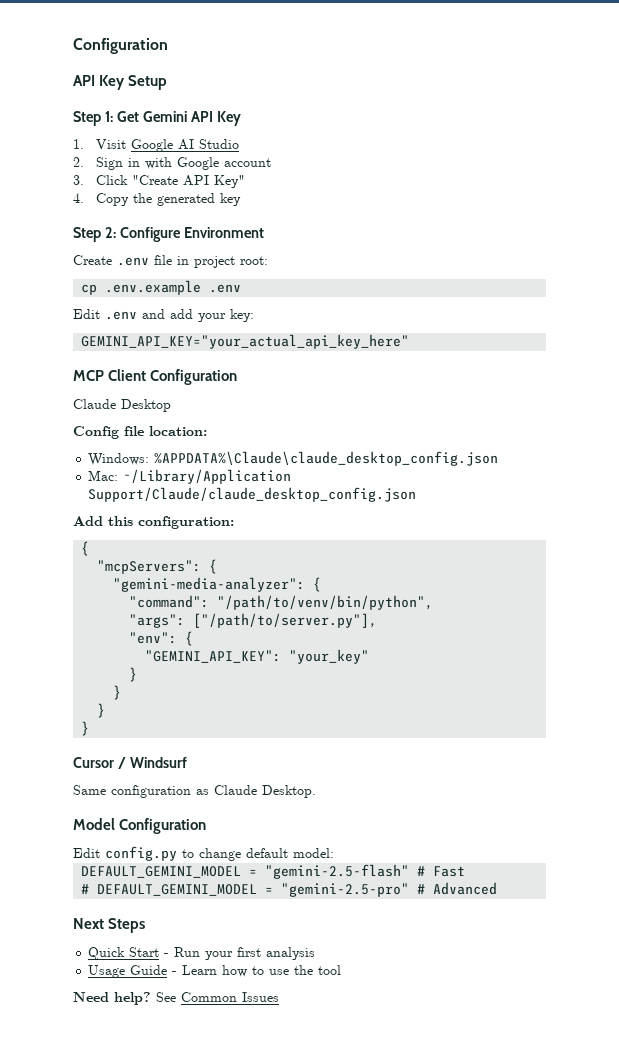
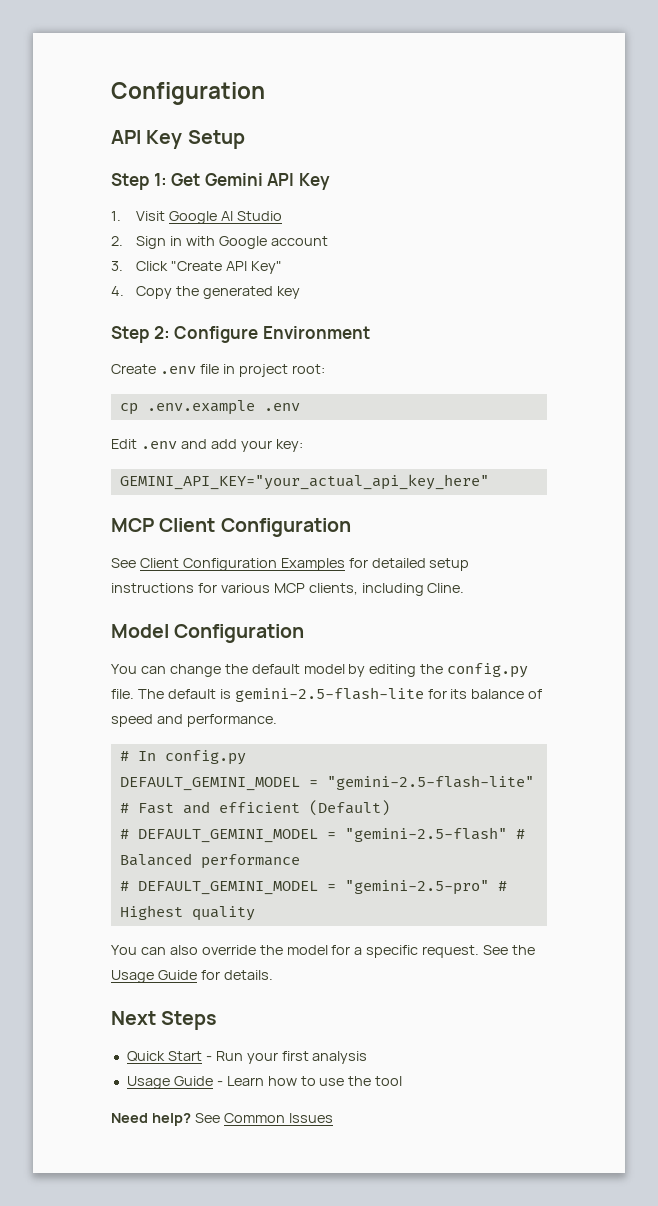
- Claude Desktop
- Config file location:
- Windows: %APPDATA%\Claude\claude_desktop_config.json
- Mac: ~/Library/Application Support/Claude/claude_desktop_config.json
- Add this configuration:
- {
- "mcpServers": {
- "gemini-media-analyzer": {
- "command": "/path/to/venv/bin/python",
- "args": ["/path/to/server.py"],
- "env": {
- "GEMINI_API_KEY": "your_key"
- }
- }
- }
- }
- Cursor / Windsurf
- Same configuration as Claude Desktop.
+ See Client Configuration Examples for detailed setup instructions for various MCP clients, including Cline.
  Model Configuration
- Edit config.py to change default model:
- DEFAULT_GEMINI_MODEL = "gemini-2.5-flash" # Fast
+ You can change the default model by editing the config.py file. The default is gemini-2.5-flash-lite for its balance of speed and performance.
+ # In config.py
+ DEFAULT_GEMINI_MODEL = "gemini-2.5-flash-lite" # Fast and efficient (Default)
+ # DEFAULT_GEMINI_MODEL = "gemini-2.5-flash" # Balanced performance
- # DEFAULT_GEMINI_MODEL = "gemini-2.5-pro" # Advanced
+ # DEFAULT_GEMINI_MODEL = "gemini-2.5-pro" # Highest quality
+ You can also override the model for a specific request. See the Usage Guide for details.

